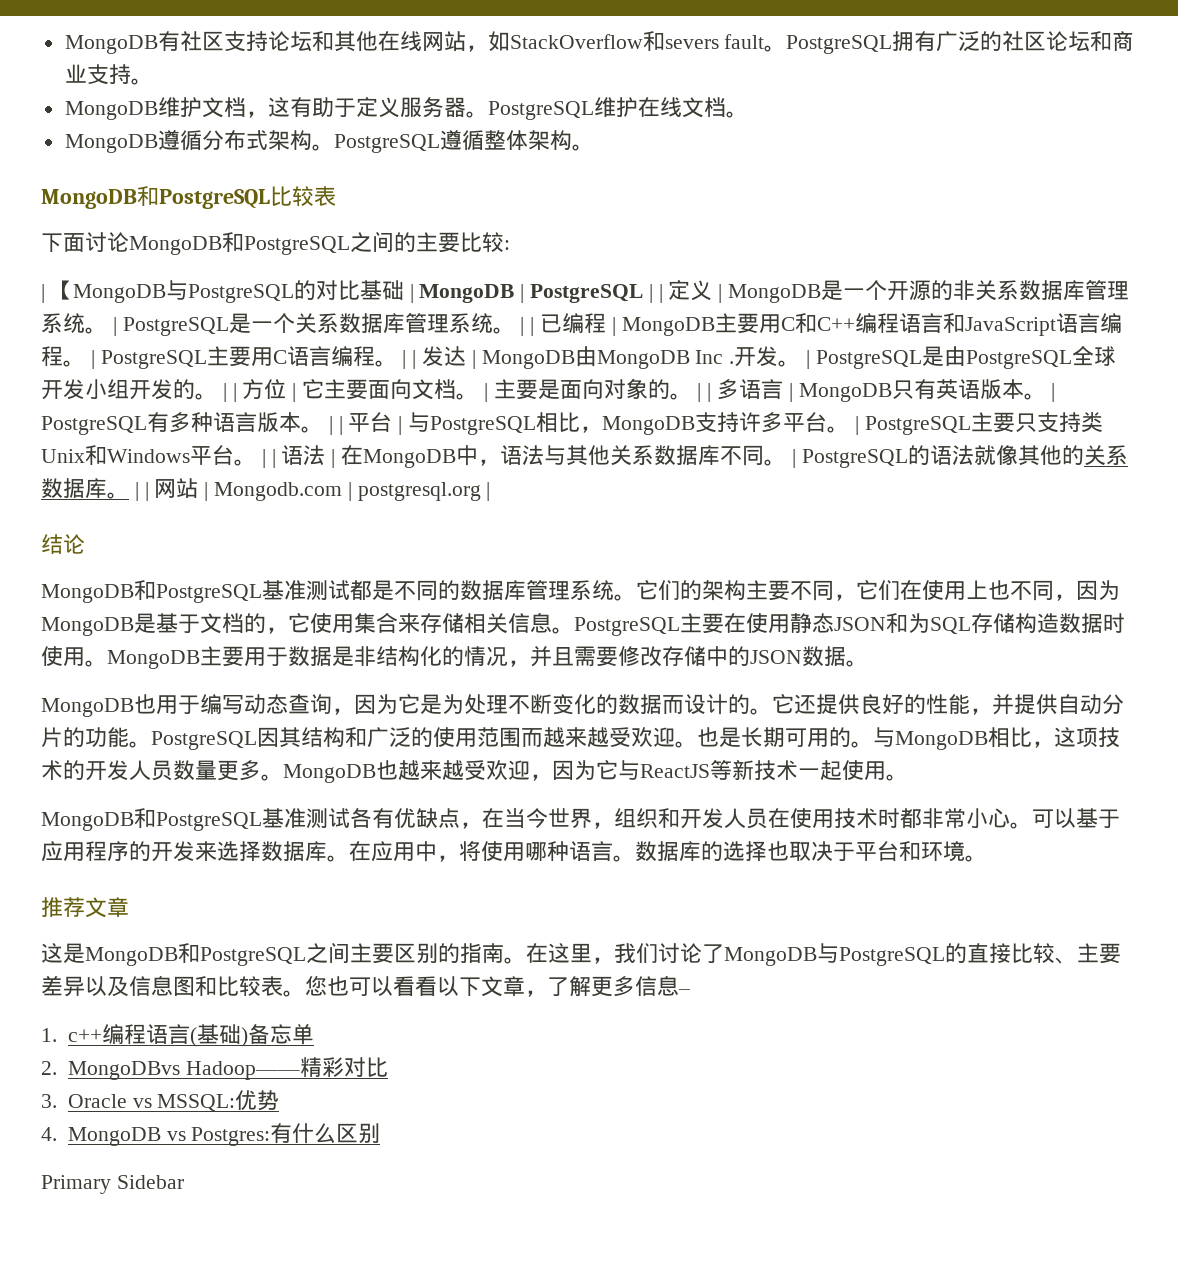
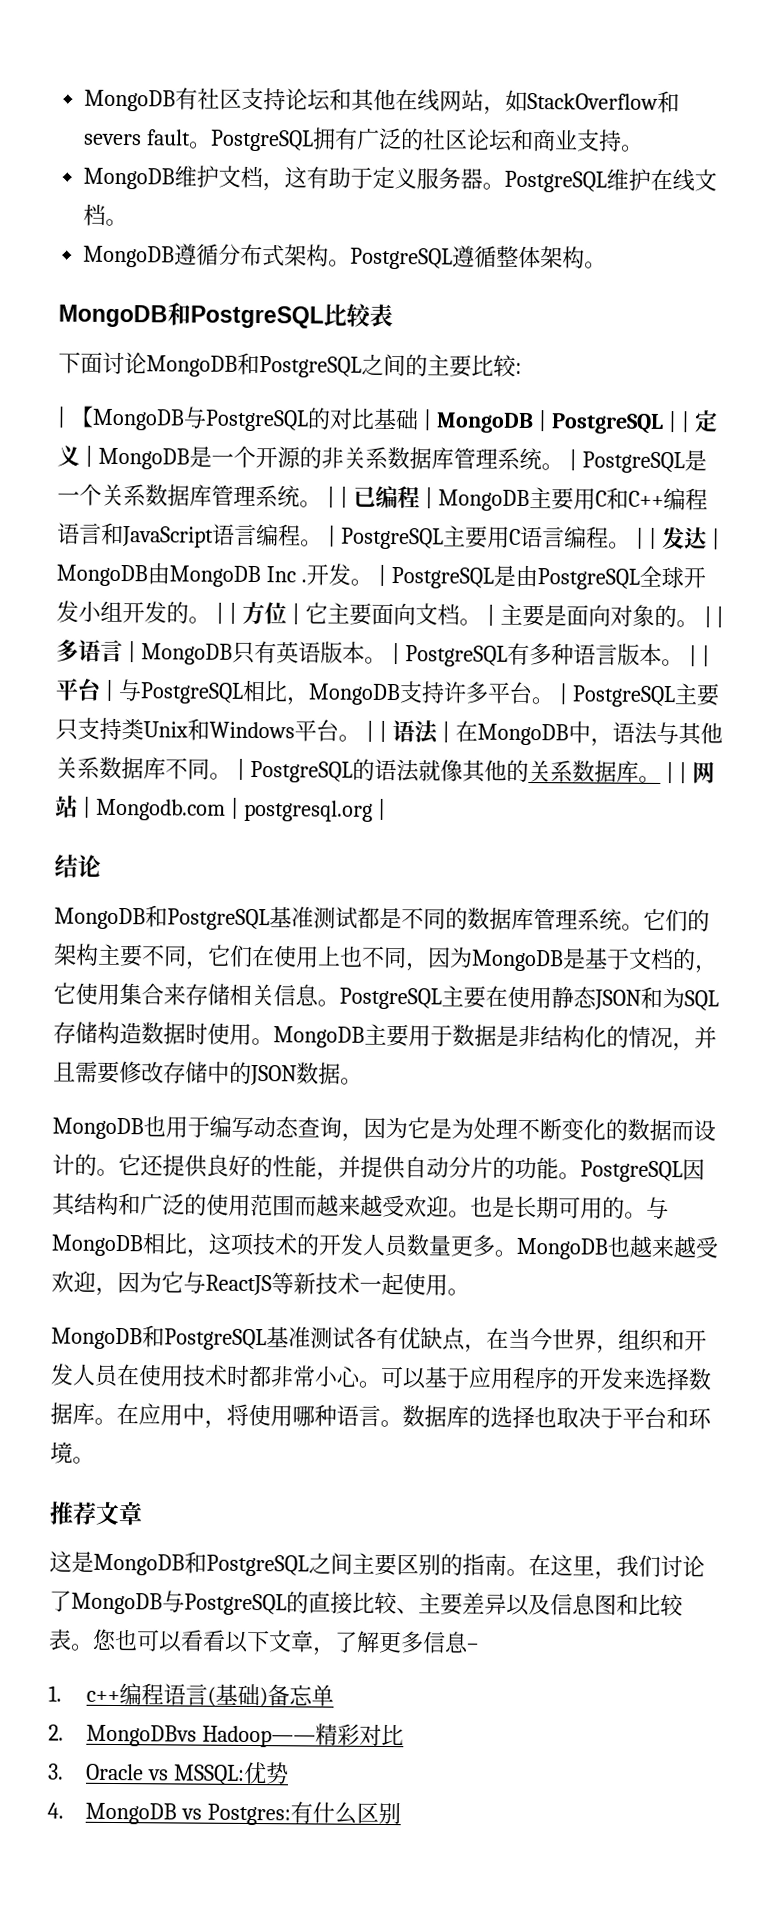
- Primary Sidebar

